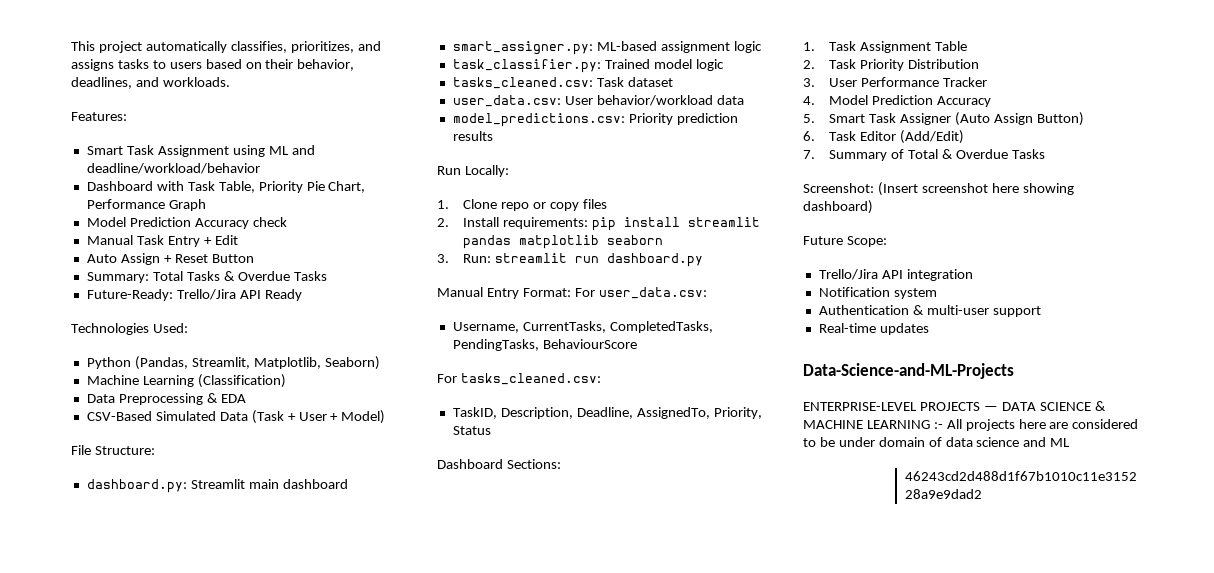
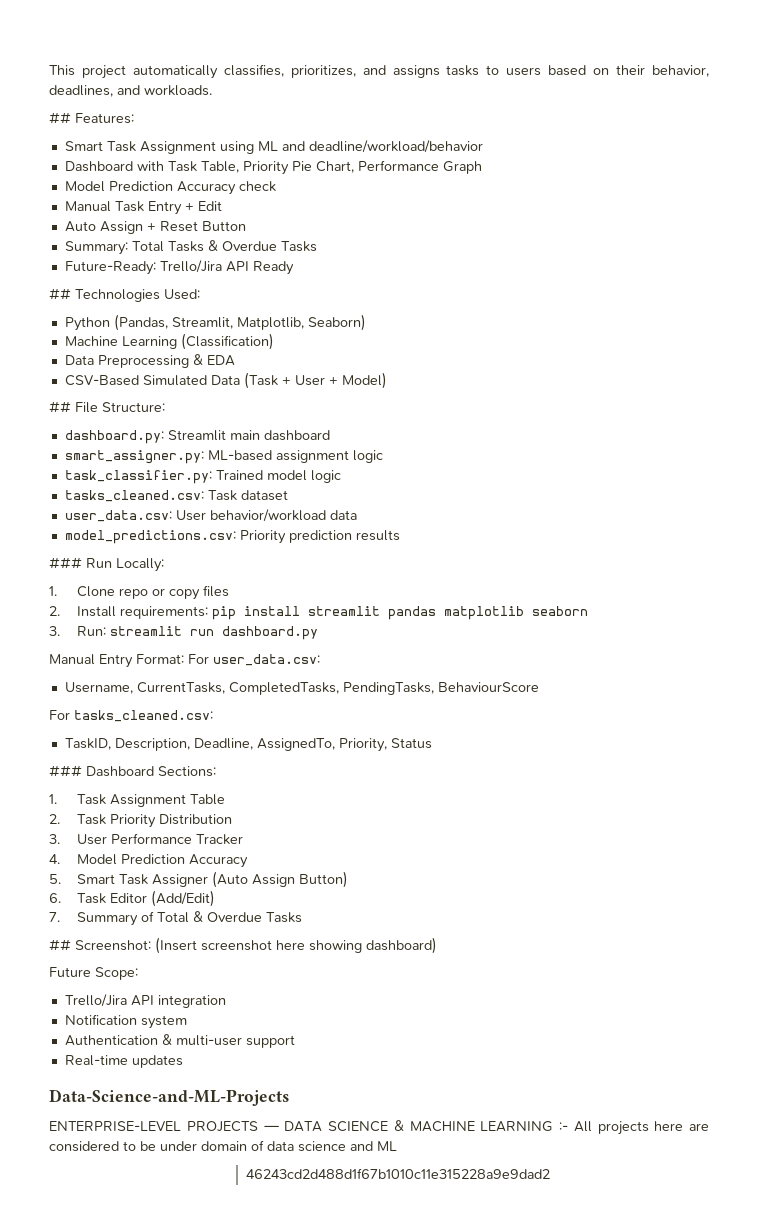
- Features:
+ ## Features:
- Technologies Used:
+ ## Technologies Used:
- File Structure:
+ ## File Structure:
- Run Locally:
+ ### Run Locally:
- Dashboard Sections:
+ ### Dashboard Sections:
- Screenshot: (Insert screenshot here showing dashboard)
+ ## Screenshot: (Insert screenshot here showing dashboard)

